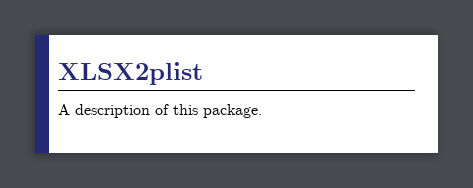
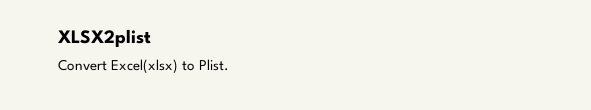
- A description of this package.
+ Convert Excel(xlsx) to Plist.

